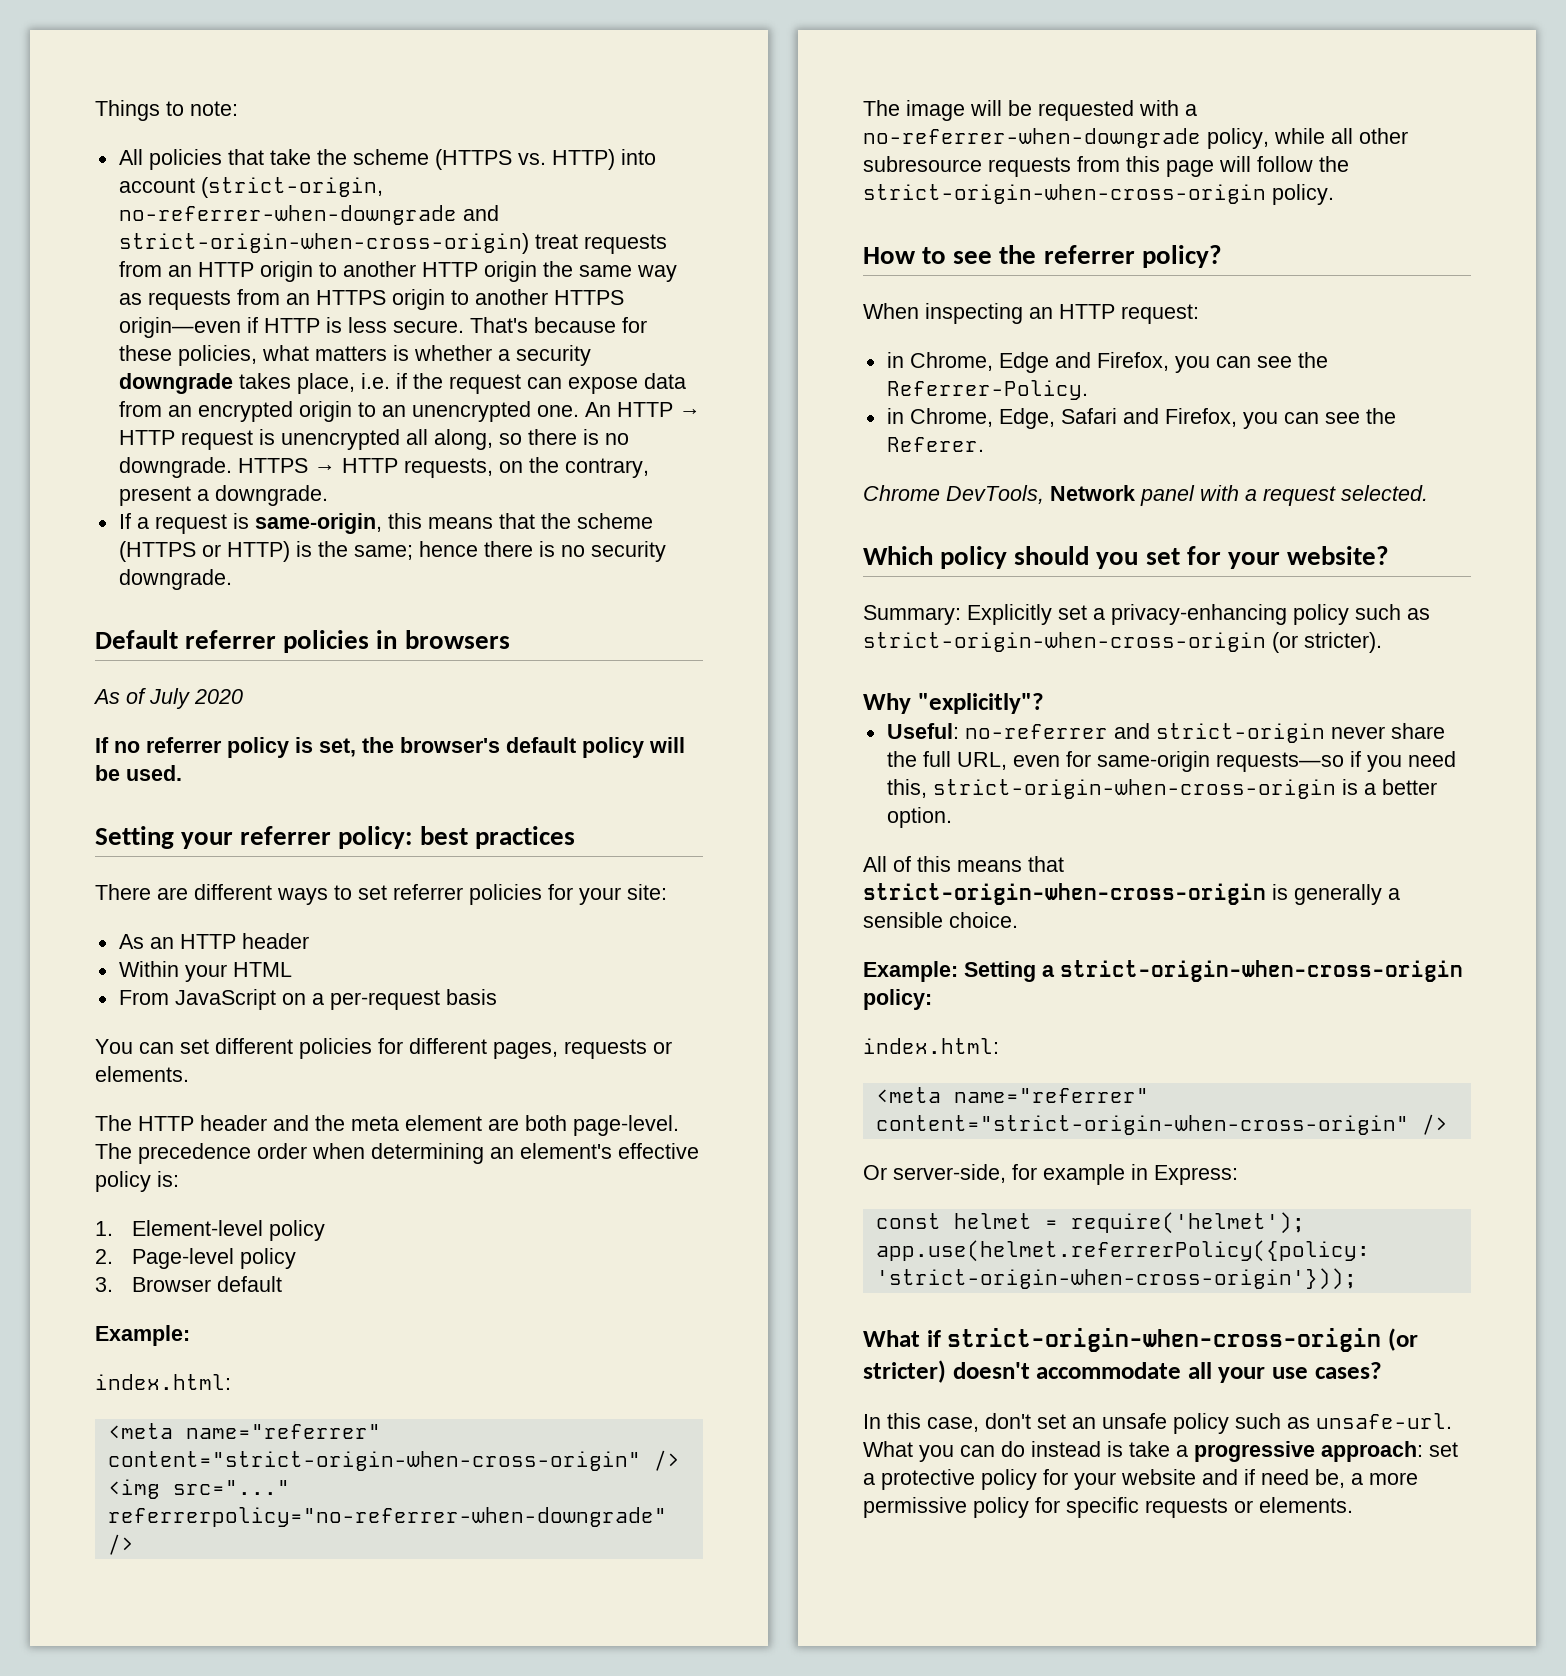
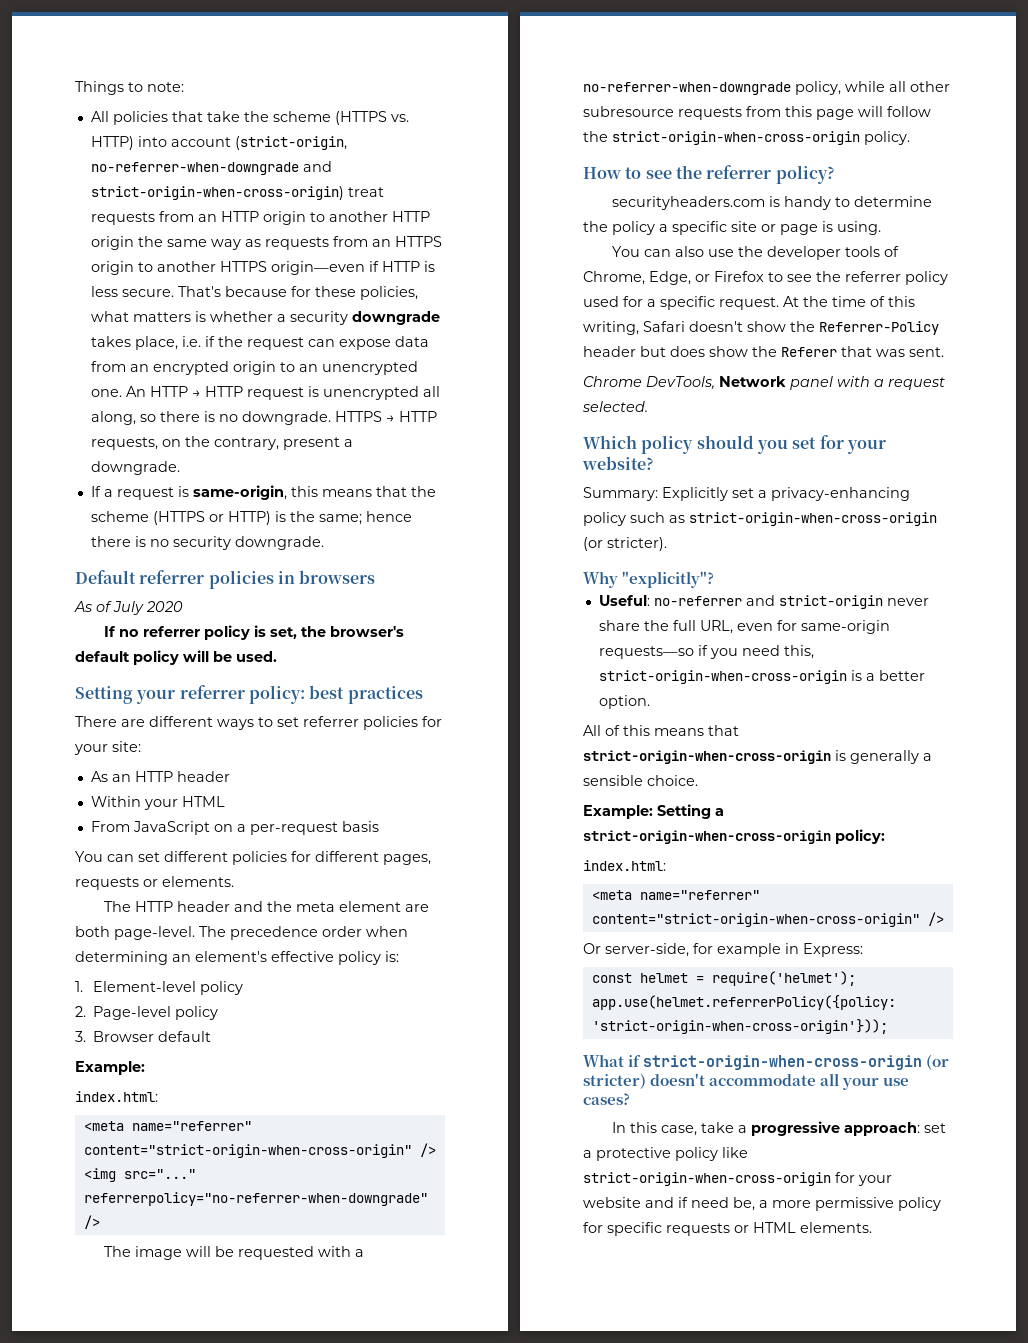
- When inspecting an HTTP request:
- in Chrome, Edge and Firefox, you can see the Referrer-Policy.
- in Chrome, Edge, Safari and Firefox, you can see the Referer.
+ securityheaders.com is handy to determine the policy a specific site or page is using.
+ You can also use the developer tools of Chrome, Edge, or Firefox to see the referrer policy used for a specific request. At the time of this writing, Safari doesn't show the Referrer-Policy header but does show the Referer that was sent.
- In this case, don't set an unsafe policy such as unsafe-url. What you can do instead is take a progressive approach: set a protective policy for your website and if need be, a more permissive policy for specific requests or elements.
+ In this case, take a progressive approach: set a protective policy like strict-origin-when-cross-origin for your website and if need be, a more permissive policy for specific requests or HTML elements.

